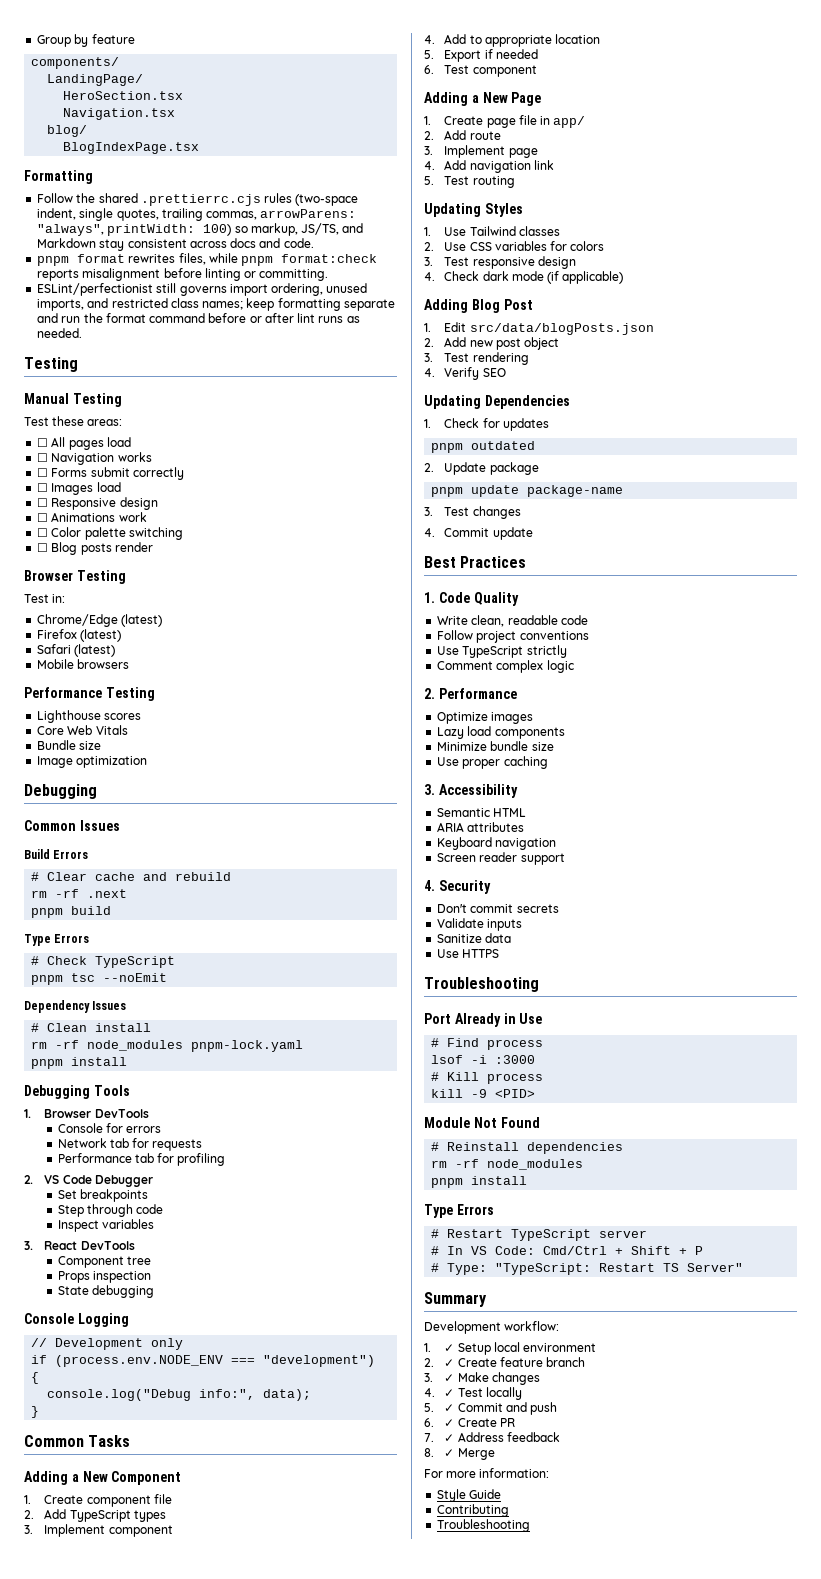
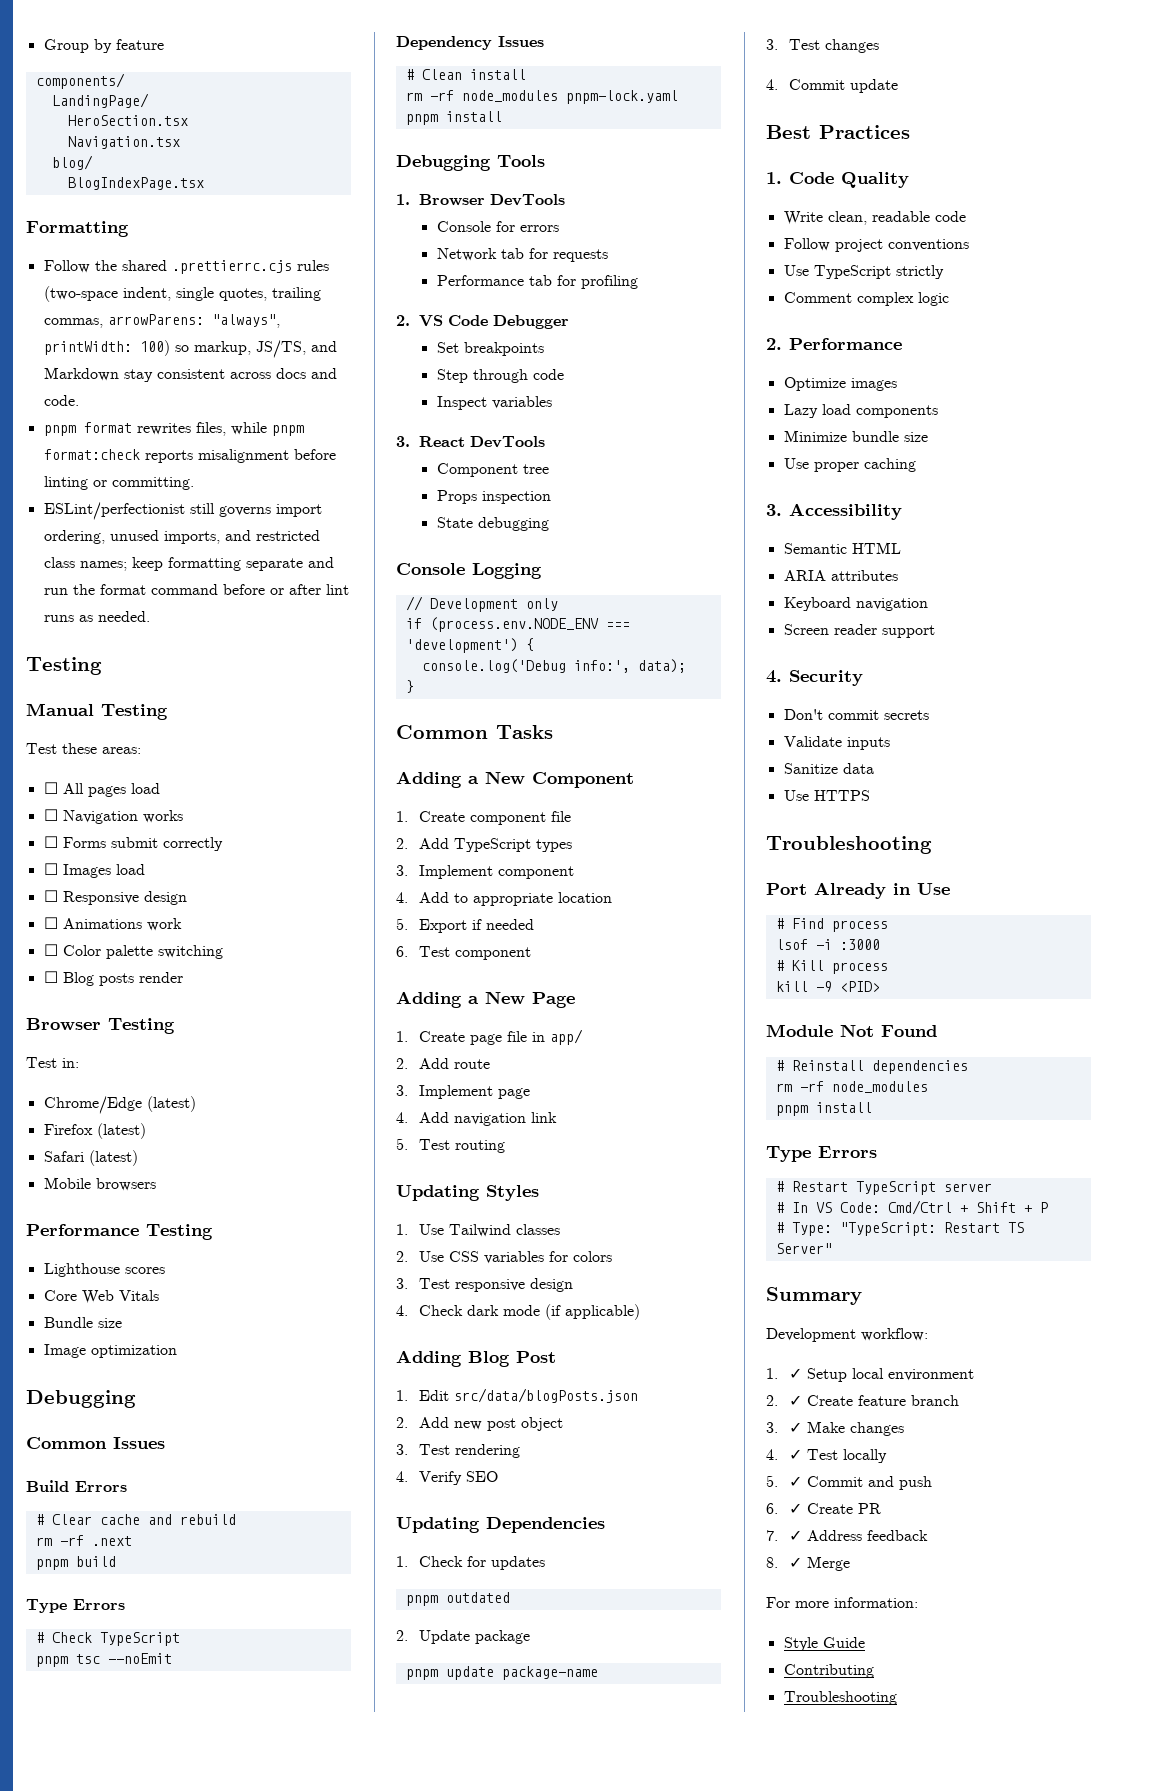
- if (process.env.NODE_ENV === "development") {
+ if (process.env.NODE_ENV === 'development') {
- console.log("Debug info:", data);
+ console.log('Debug info:', data);

